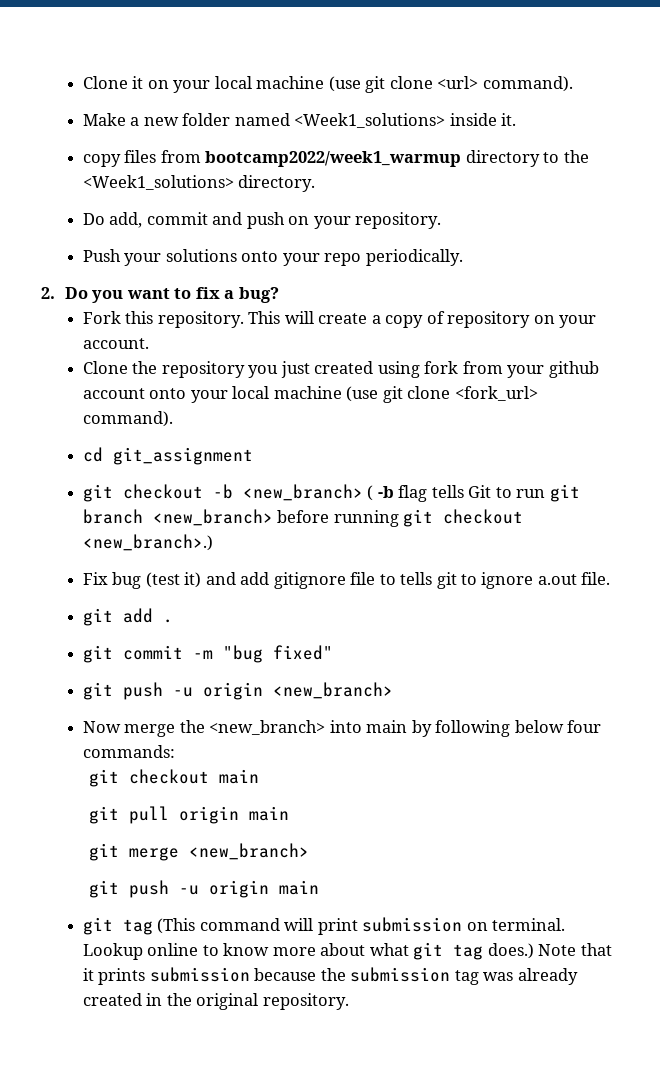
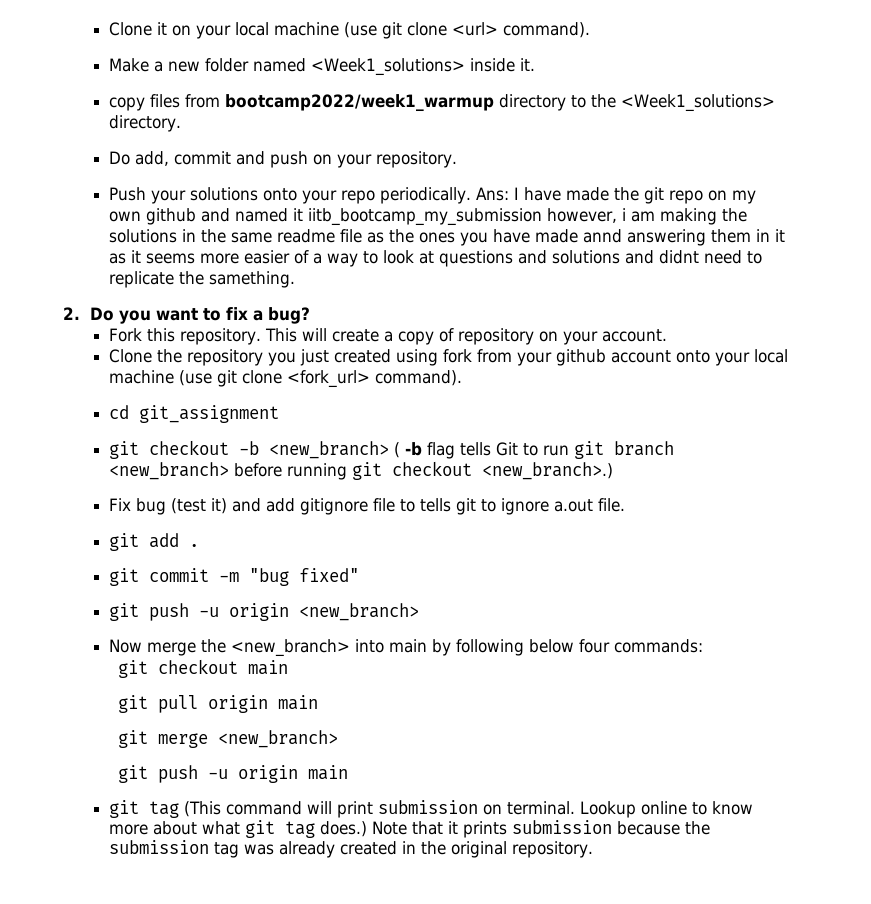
+ Ans: I have made the git repo on my own github and named it iitb_bootcamp_my_submission however, i am making the solutions in the same readme file as the ones you have made annd answering them in it as it seems more easier of a way to look at questions and solutions and didnt need to replicate the samething.

